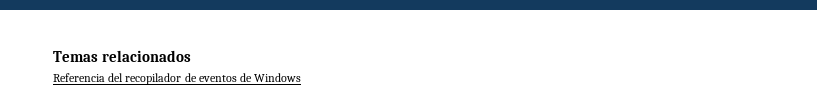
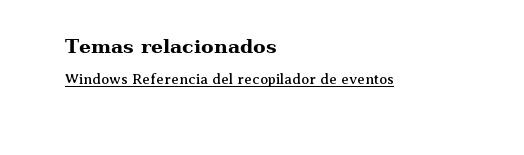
- Referencia del recopilador de eventos de Windows
+ Windows Referencia del recopilador de eventos

